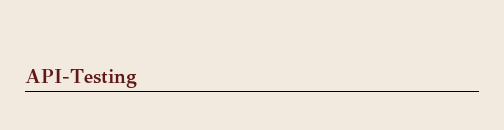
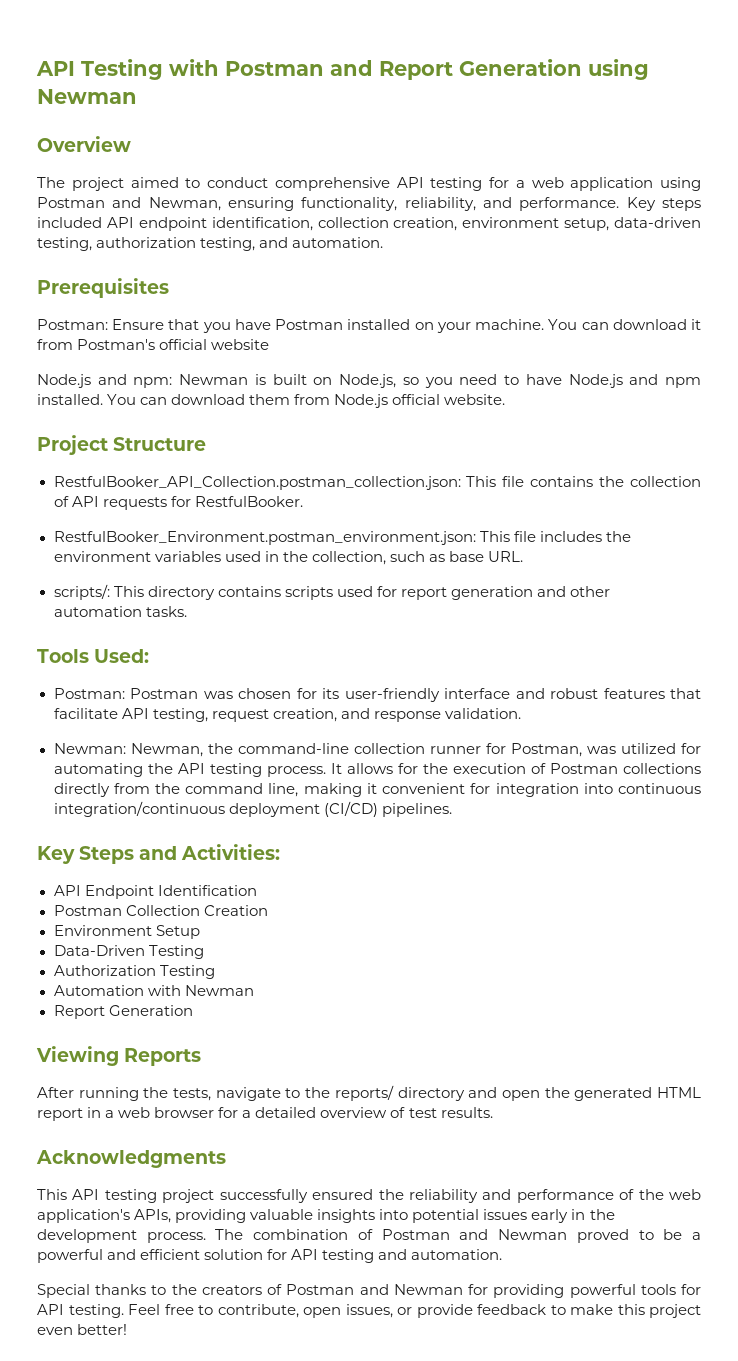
- API-Testing
+ API Testing with Postman and Report Generation using Newman
+ Overview
+ The project aimed to conduct comprehensive API testing for a web application using Postman and Newman, ensuring functionality, reliability, and performance. Key steps included API endpoint identification, collection creation, environment setup, data-driven testing, authorization testing, and automation.
+ Prerequisites
+ Postman: Ensure that you have Postman installed on your machine. You can download it from Postman's official website
+ Node.js and npm: Newman is built on Node.js, so you need to have Node.js and npm installed. You can download them from Node.js official website.
+ Project Structure
+ RestfulBooker_API_Collection.postman_collection.json: This file contains the collection of API requests for RestfulBooker.
+ RestfulBooker_Environment.postman_environment.json: This file includes the environment variables used in the collection, such as base URL.
+ scripts/: This directory contains scripts used for report generation and other automation tasks.
+ Tools Used:
+ Postman: Postman was chosen for its user-friendly interface and robust features that facilitate API testing, request creation, and response validation.
+ Newman: Newman, the command-line collection runner for Postman, was utilized for automating the API testing process. It allows for the execution of Postman collections directly from the command line, making it convenient for integration into continuous integration/continuous deployment (CI/CD) pipelines.
+ Key Steps and Activities:
+ API Endpoint Identification
+ Postman Collection Creation
+ Environment Setup
+ Data-Driven Testing
+ Authorization Testing
+ Automation with Newman
+ Report Generation
+ Viewing Reports
+ After running the tests, navigate to the reports/ directory and open the generated HTML report in a web browser for a detailed overview of test results.
+ Acknowledgments
+ This API testing project successfully ensured the reliability and performance of the web application's APIs, providing valuable insights into potential issues early in the development process. The combination of Postman and Newman proved to be a powerful and efficient solution for API testing and automation.
+ Special thanks to the creators of Postman and Newman for providing powerful tools for API testing. Feel free to contribute, open issues, or provide feedback to make this project even better!

